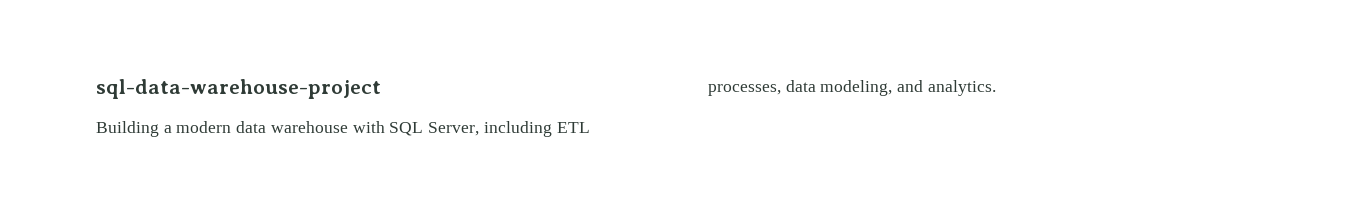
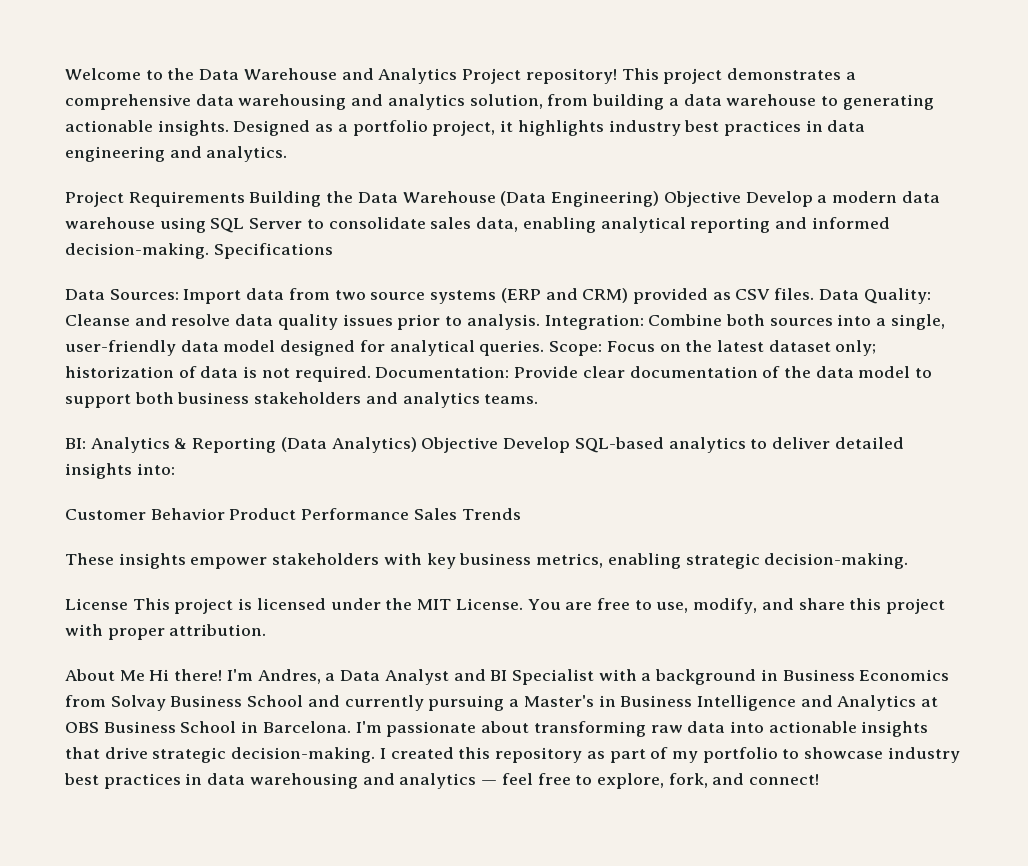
- sql-data-warehouse-project
- Building a modern data warehouse with SQL Server, including ETL processes, data modeling, and analytics.
+ Welcome to the Data Warehouse and Analytics Project repository! This project demonstrates a comprehensive data warehousing and analytics solution, from building a data warehouse to generating actionable insights. Designed as a portfolio project, it highlights industry best practices in data engineering and analytics.
+ Project Requirements Building the Data Warehouse (Data Engineering) Objective Develop a modern data warehouse using SQL Server to consolidate sales data, enabling analytical reporting and informed decision-making. Specifications
+ Data Sources: Import data from two source systems (ERP and CRM) provided as CSV files. Data Quality: Cleanse and resolve data quality issues prior to analysis. Integration: Combine both sources into a single, user-friendly data model designed for analytical queries. Scope: Focus on the latest dataset only; historization of data is not required. Documentation: Provide clear documentation of the data model to support both business stakeholders and analytics teams.
+ BI: Analytics & Reporting (Data Analytics) Objective Develop SQL-based analytics to deliver detailed insights into:
+ Customer Behavior Product Performance Sales Trends
+ These insights empower stakeholders with key business metrics, enabling strategic decision-making.
+ License This project is licensed under the MIT License. You are free to use, modify, and share this project with proper attribution.
+ About Me Hi there! I'm Andres, a Data Analyst and BI Specialist with a background in Business Economics from Solvay Business School and currently pursuing a Master's in Business Intelligence and Analytics at OBS Business School in Barcelona. I'm passionate about transforming raw data into actionable insights that drive strategic decision-making. I created this repository as part of my portfolio to showcase industry best practices in data warehousing and analytics — feel free to explore, fork, and connect!

